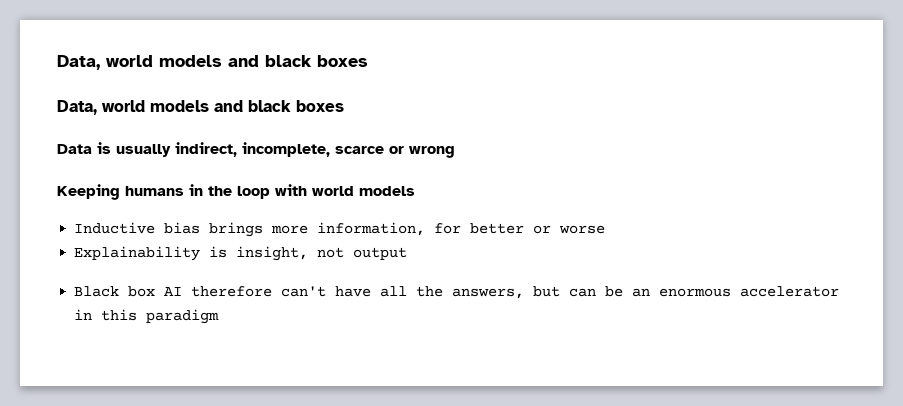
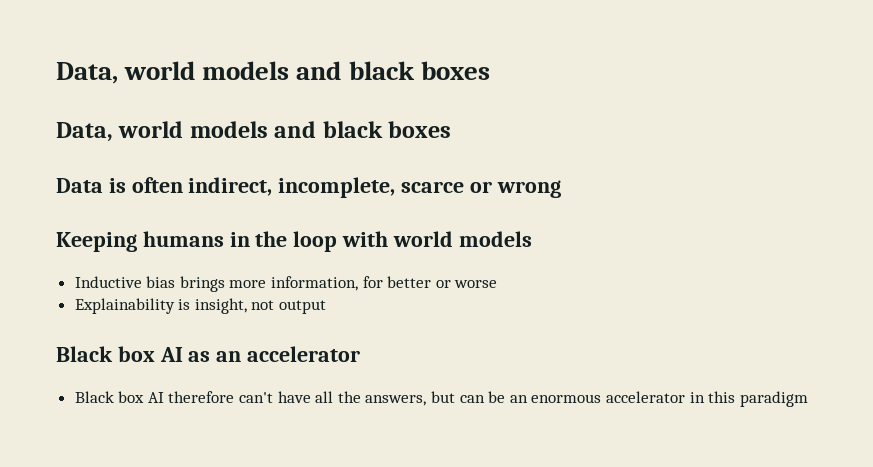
- Data is usually indirect, incomplete, scarce or wrong
+ Data is often indirect, incomplete, scarce or wrong
+ Black box AI as an accelerator

